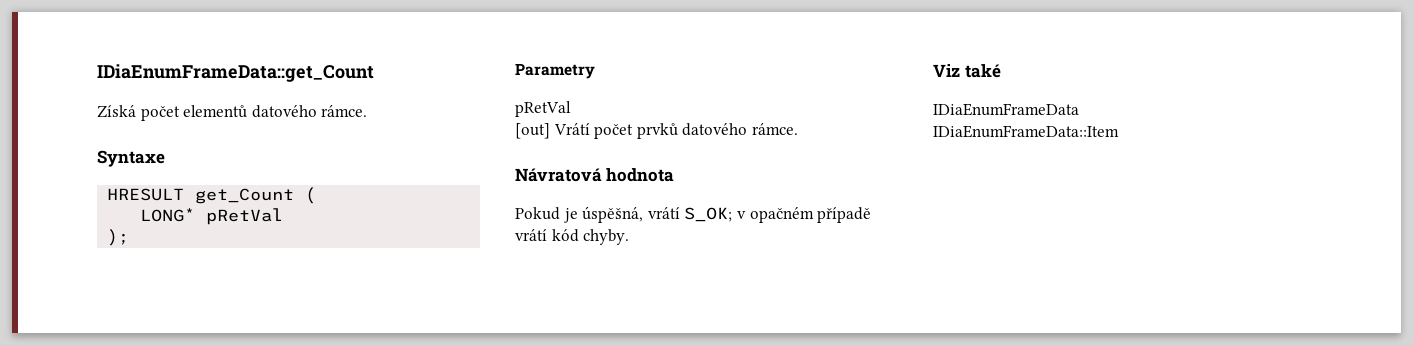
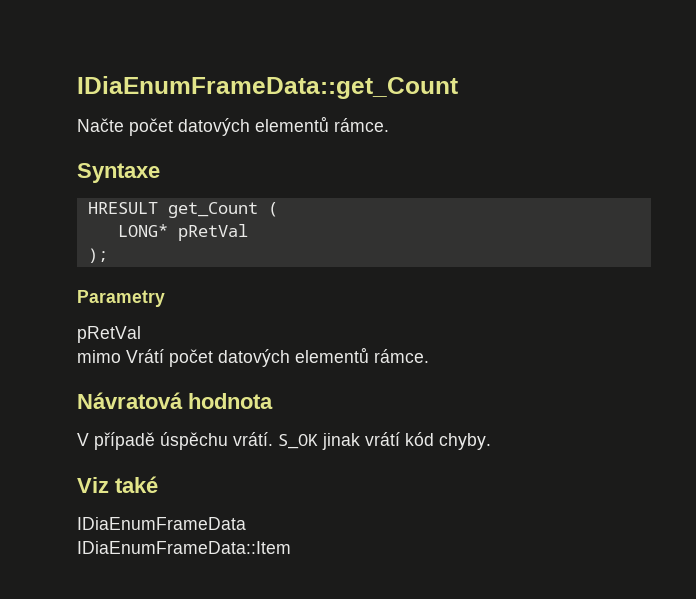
- Získá počet elementů datového rámce.
+ Načte počet datových elementů rámce.
- [out] Vrátí počet prvků datového rámce.
+ mimo Vrátí počet datových elementů rámce.
- Pokud je úspěšná, vrátí S_OK; v opačném případě vrátí kód chyby.
+ V případě úspěchu vrátí. S_OK jinak vrátí kód chyby.

